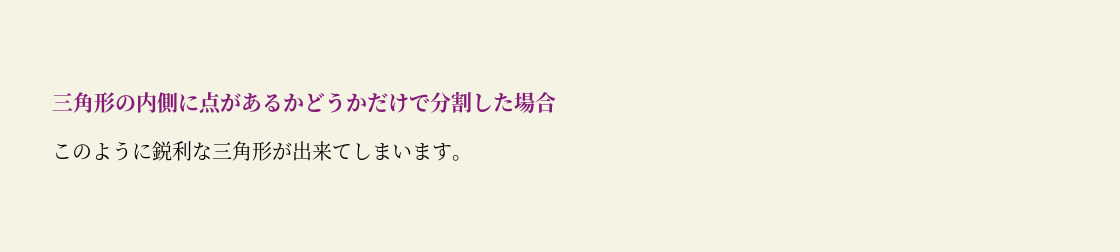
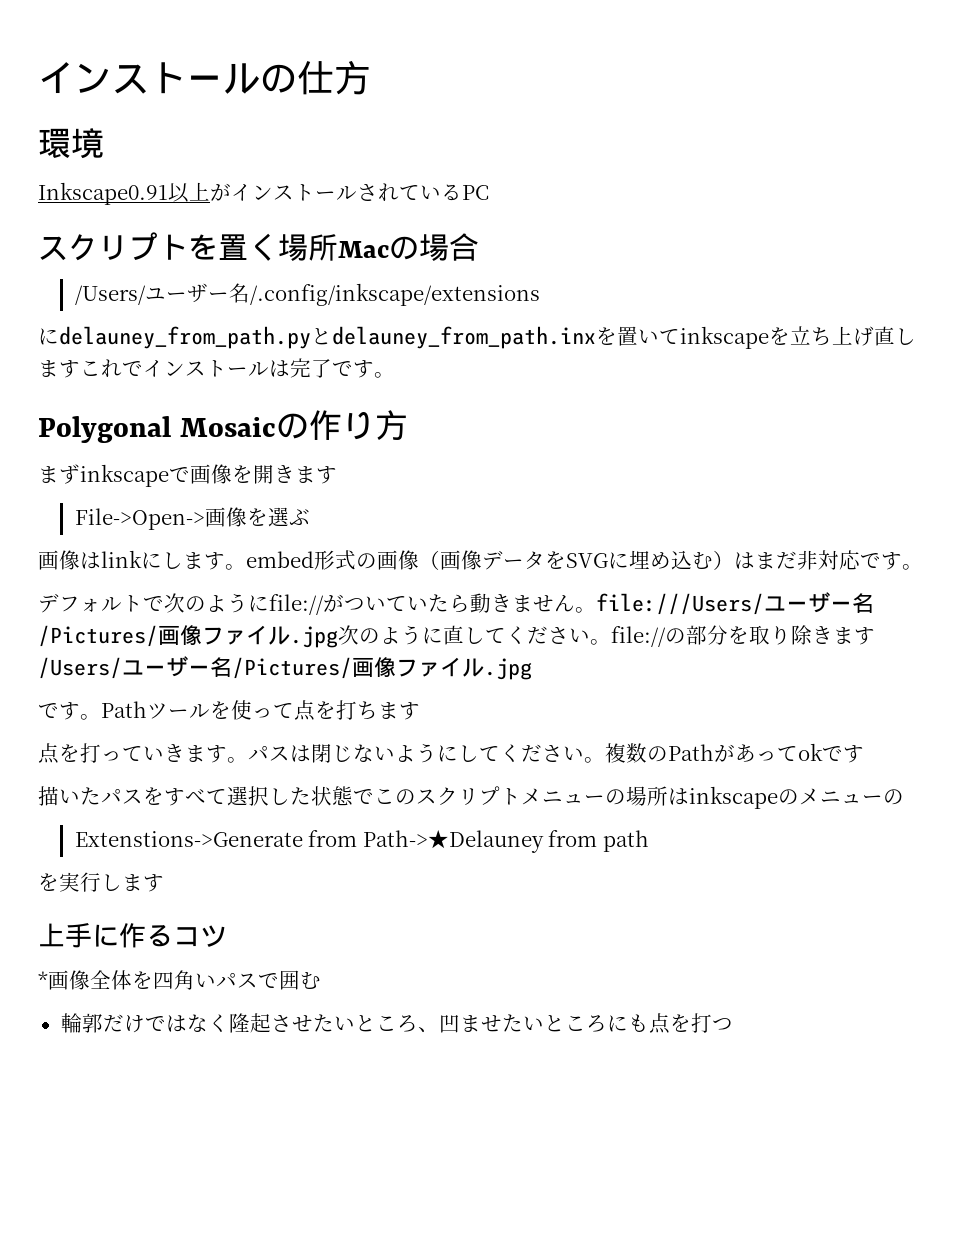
- 三角形の内側に点があるかどうかだけで分割した場合
- このように鋭利な三角形が出来てしまいます。
+ インストールの仕方
+ 環境
+ Inkscape0.91以上がインストールされているPC
+ スクリプトを置く場所Macの場合
+ /Users/ユーザー名/.config/inkscape/extensions
+ にdelauney_from_path.pyとdelauney_from_path.inxを置いてinkscapeを立ち上げ直しますこれでインストールは完了です。
+ Polygonal Mosaicの作り方
+ まずinkscapeで画像を開きます
+ File->Open->画像を選ぶ
+ 画像はlinkにします。embed形式の画像（画像データをSVGに埋め込む）はまだ非対応です。
+ デフォルトで次のようにfile://がついていたら動きません。file:///Users/ユーザー名/Pictures/画像ファイル.jpg次のように直してください。file://の部分を取り除きます/Users/ユーザー名/Pictures/画像ファイル.jpg
+ です。Pathツールを使って点を打ちます
+ 点を打っていきます。パスは閉じないようにしてください。複数のPathがあってokです
+ 描いたパスをすべて選択した状態でこのスクリプトメニューの場所はinkscapeのメニューの
+ Extenstions->Generate from Path->★Delauney from path
+ を実行します
+ 上手に作るコツ
+ *画像全体を四角いパスで囲む
+ 輪郭だけではなく隆起させたいところ、凹ませたいところにも点を打つ

